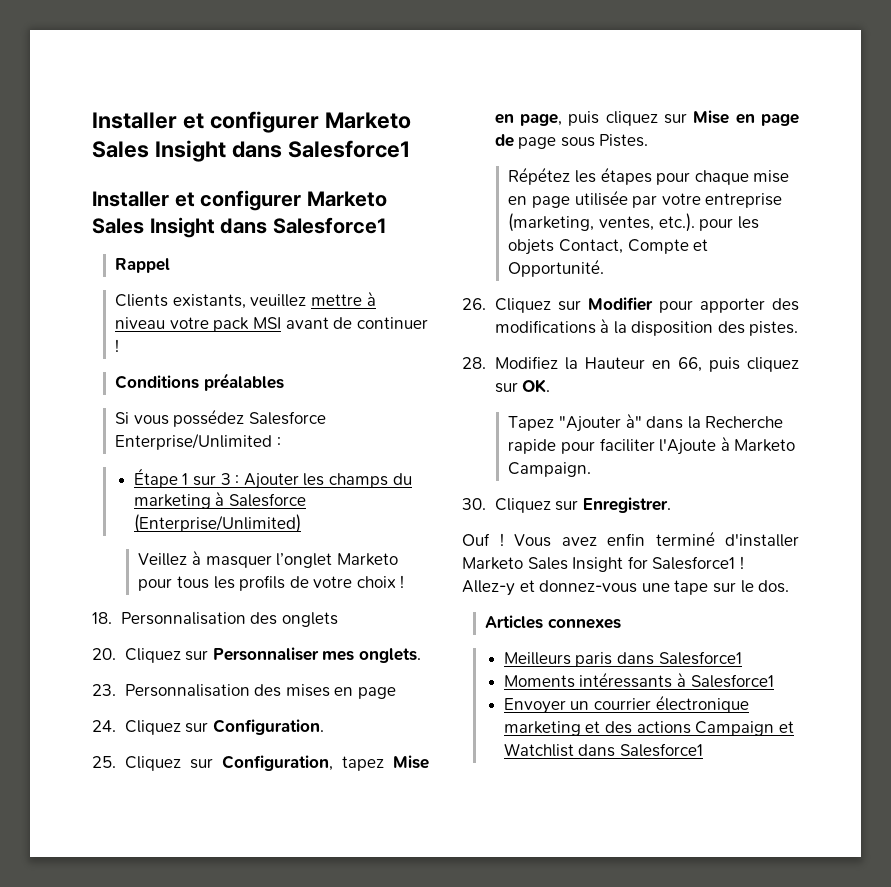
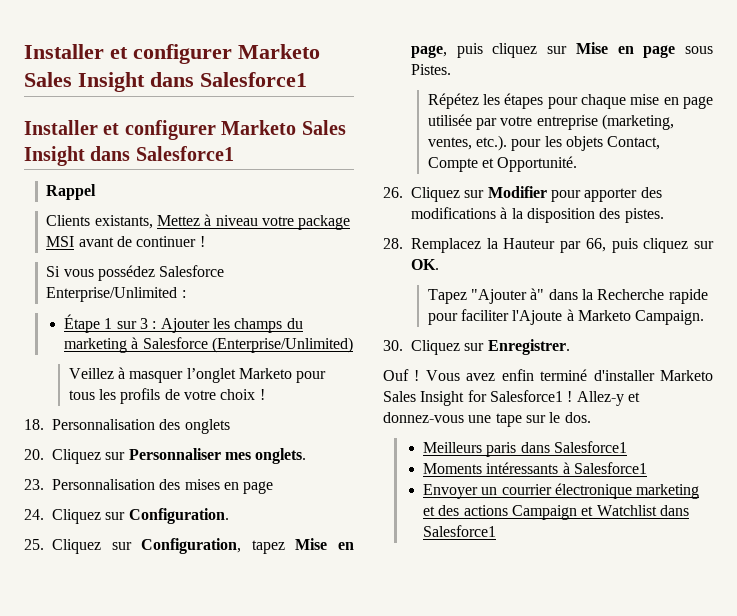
- Clients existants, veuillez mettre à niveau votre pack MSI avant de continuer !
+ Clients existants, Mettez à niveau votre package MSI avant de continuer !
- Conditions préalables
- 25. Cliquez sur Configuration, tapez Mise en page, puis cliquez sur Mise en page de page sous Pistes.
+ 25. Cliquez sur Configuration, tapez Mise en page, puis cliquez sur Mise en page sous Pistes.
- 28. Modifiez la Hauteur en 66, puis cliquez sur OK.
+ 28. Remplacez la Hauteur par 66, puis cliquez sur OK.
- Articles connexes

